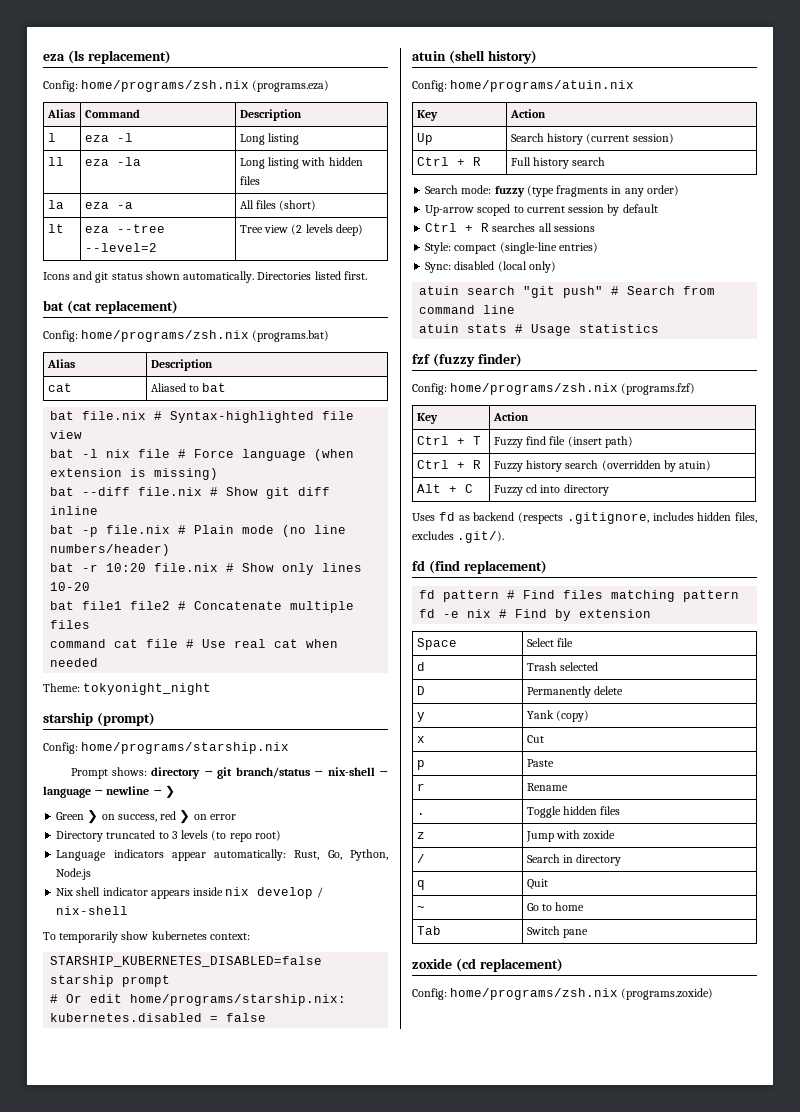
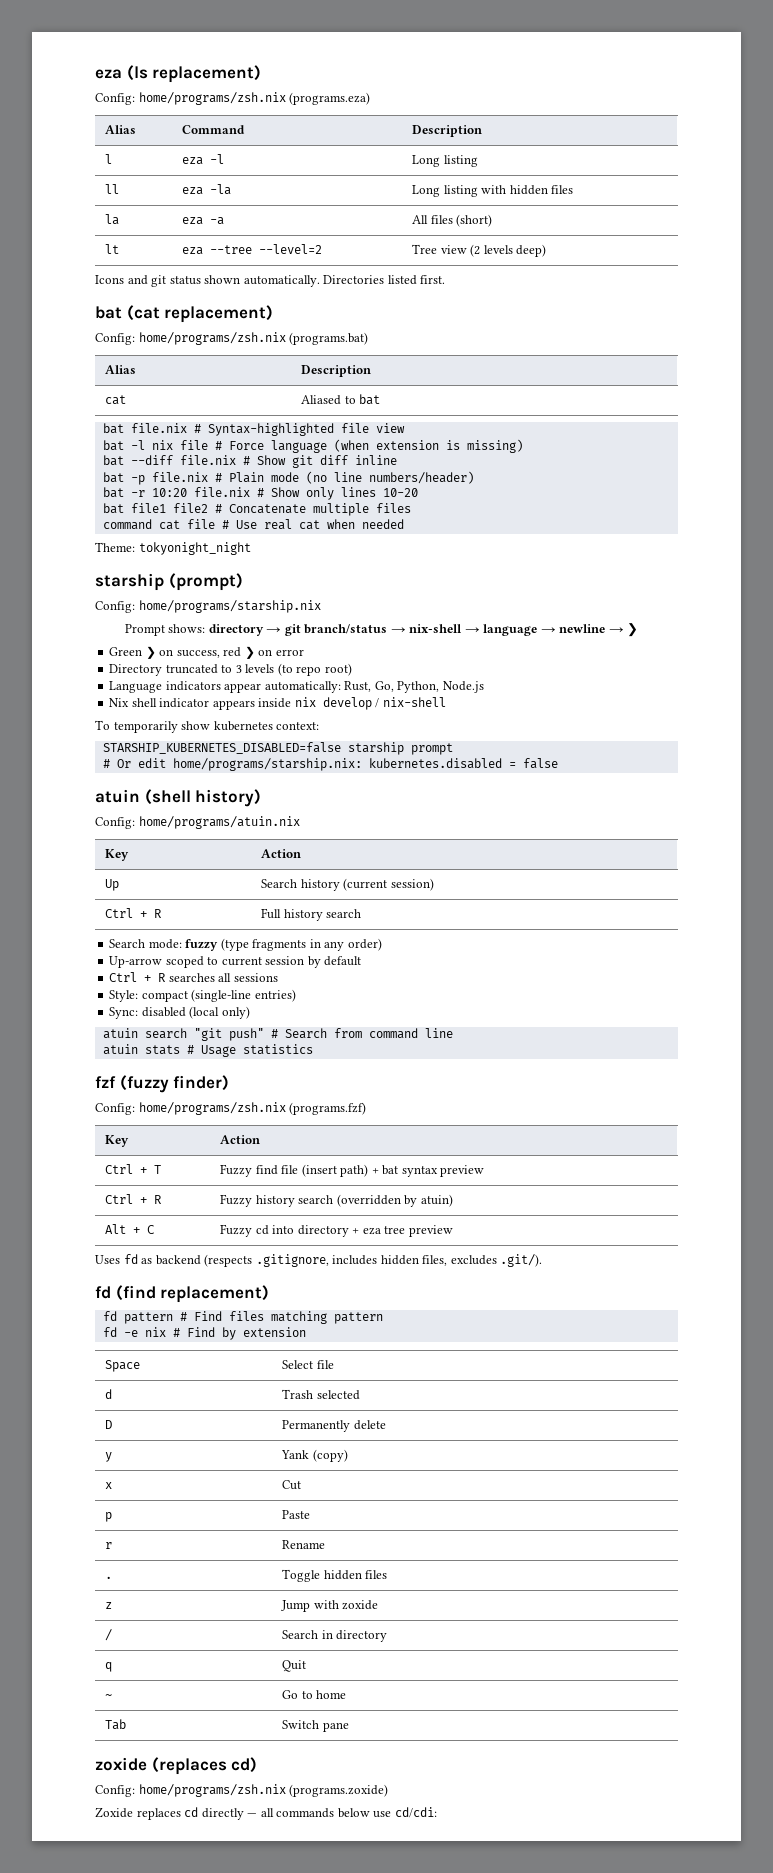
- Ctrl + T | Fuzzy find file (insert path)
+ Ctrl + T | Fuzzy find file (insert path) + bat syntax preview
- Alt + C | Fuzzy cd into directory
+ Alt + C | Fuzzy cd into directory + eza tree preview
- zoxide (cd replacement)
+ zoxide (replaces cd)
+ Zoxide replaces cd directly — all commands below use cd/cdi:

